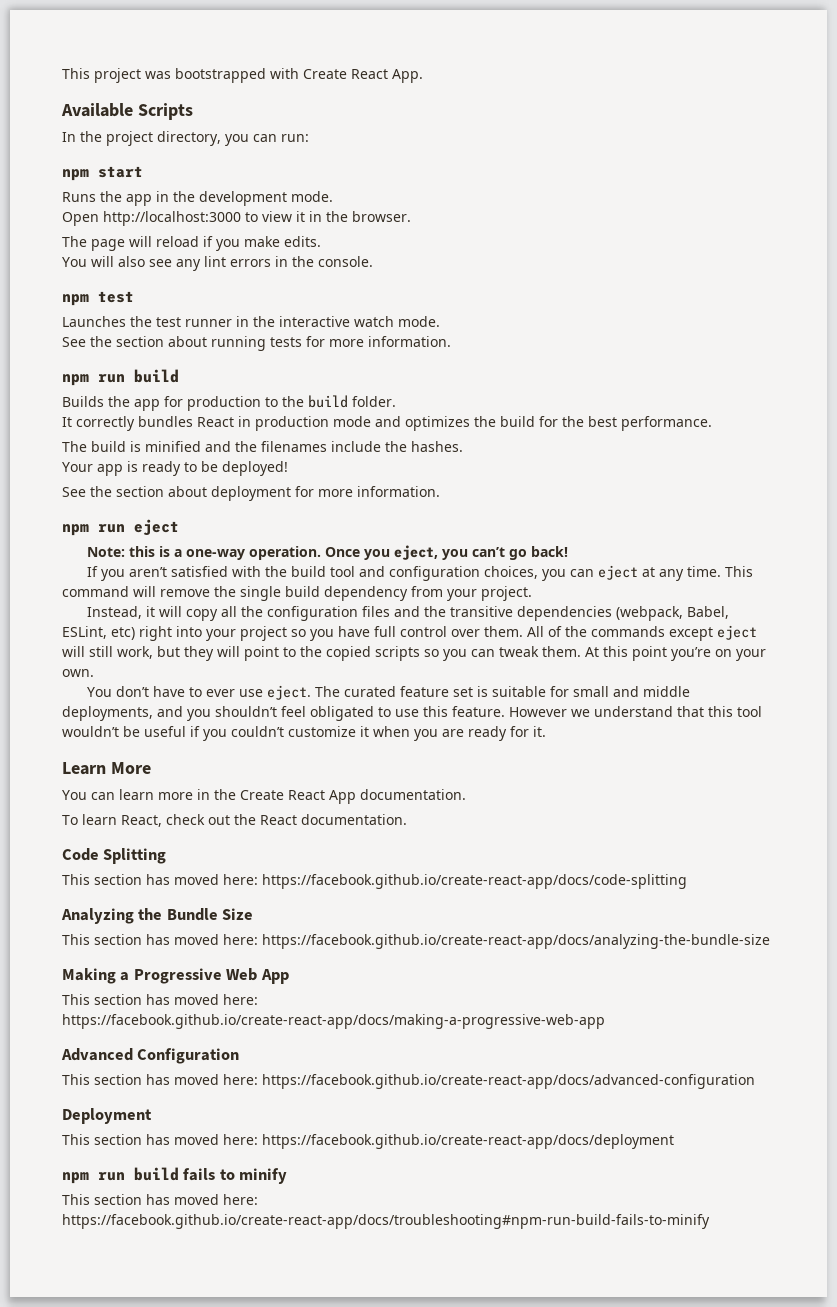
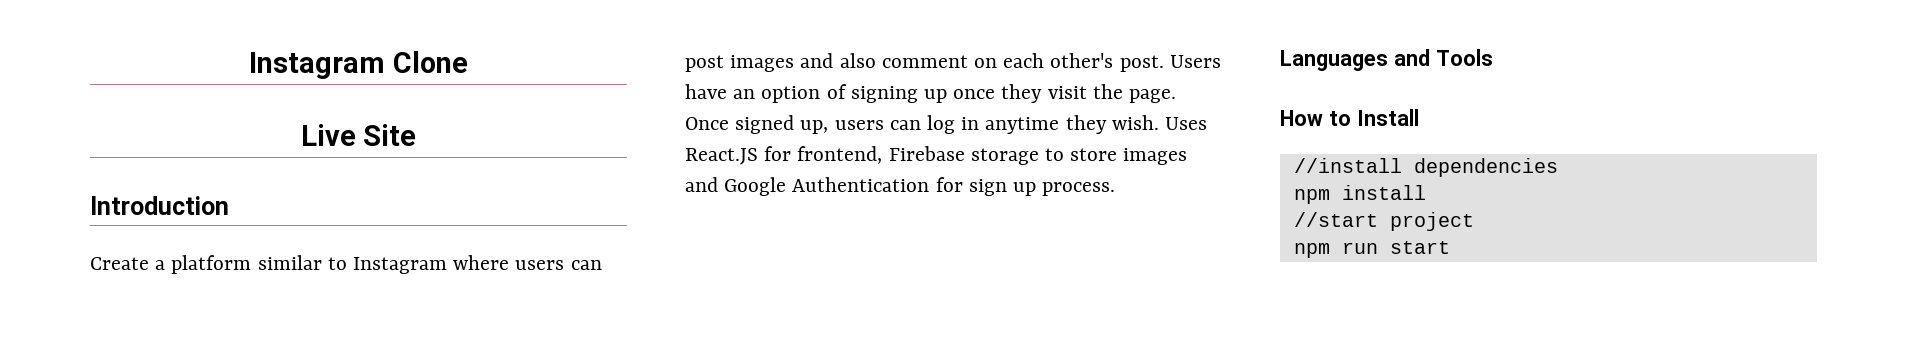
- This project was bootstrapped with Create React App.
- Available Scripts
- In the project directory, you can run:
- npm start
- Runs the app in the development mode.
- Open http://localhost:3000 to view it in the browser.
- The page will reload if you make edits.
- You will also see any lint errors in the console.
- npm test
- Launches the test runner in the interactive watch mode.
- See the section about running tests for more information.
- npm run build
- Builds the app for production to the build folder.
- It correctly bundles React in production mode and optimizes the build for the best performance.
- The build is minified and the filenames include the hashes.
- Your app is ready to be deployed!
- See the section about deployment for more information.
- npm run eject
- Note: this is a one-way operation. Once you eject, you can’t go back!
- If you aren’t satisfied with the build tool and configuration choices, you can eject at any time. This command will remove the single build dependency from your project.
- Instead, it will copy all the configuration files and the transitive dependencies (webpack, Babel, ESLint, etc) right into your project so you have full control over them. All of the commands except eject will still work, but they will point to the copied scripts so you can tweak them. At this point you’re on your own.
- You don’t have to ever use eject. The curated feature set is suitable for small and middle deployments, and you shouldn’t feel obligated to use this feature. However we understand that this tool wouldn’t be useful if you couldn’t customize it when you are ready for it.
- Learn More
- You can learn more in the Create React App documentation.
- To learn React, check out the React documentation.
- Code Splitting
- This section has moved here: https://facebook.github.io/create-react-app/docs/code-splitting
- Analyzing the Bundle Size
- This section has moved here: https://facebook.github.io/create-react-app/docs/analyzing-the-bundle-size
- Making a Progressive Web App
- This section has moved here: https://facebook.github.io/create-react-app/docs/making-a-progressive-web-app
- Advanced Configuration
- This section has moved here: https://facebook.github.io/create-react-app/docs/advanced-configuration
- Deployment
- This section has moved here: https://facebook.github.io/create-react-app/docs/deployment
- npm run build fails to minify
- This section has moved here: https://facebook.github.io/create-react-app/docs/troubleshooting#npm-run-build-fails-to-minify
+ Instagram Clone
+ Live Site
+ Introduction
+ Create a platform similar to Instagram where users can post images and also comment on each other's post. Users have an option of signing up once they visit the page. Once signed up, users can log in anytime they wish. Uses React.JS for frontend, Firebase storage to store images and Google Authentication for sign up process.
+ Languages and Tools
+ How to Install
+ //install dependencies
+ npm install
+ //start project
+ npm run start

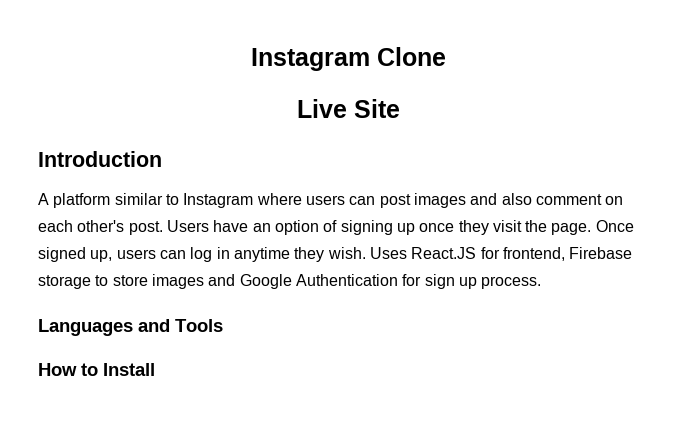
- Create a platform similar to Instagram where users can post images and also comment on each other's post.
+ A platform similar to Instagram where users can post images and also comment on each other's post.
- //install dependencies
- npm install
- //start project
- npm run start

